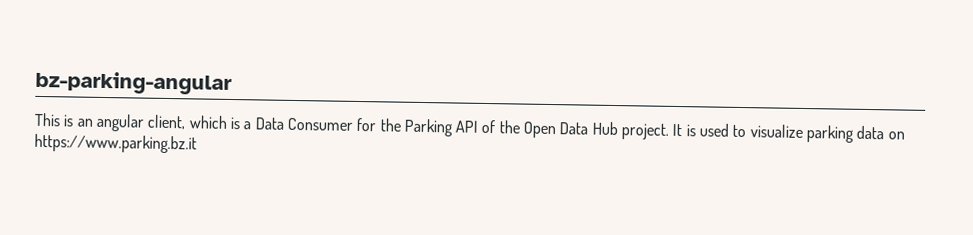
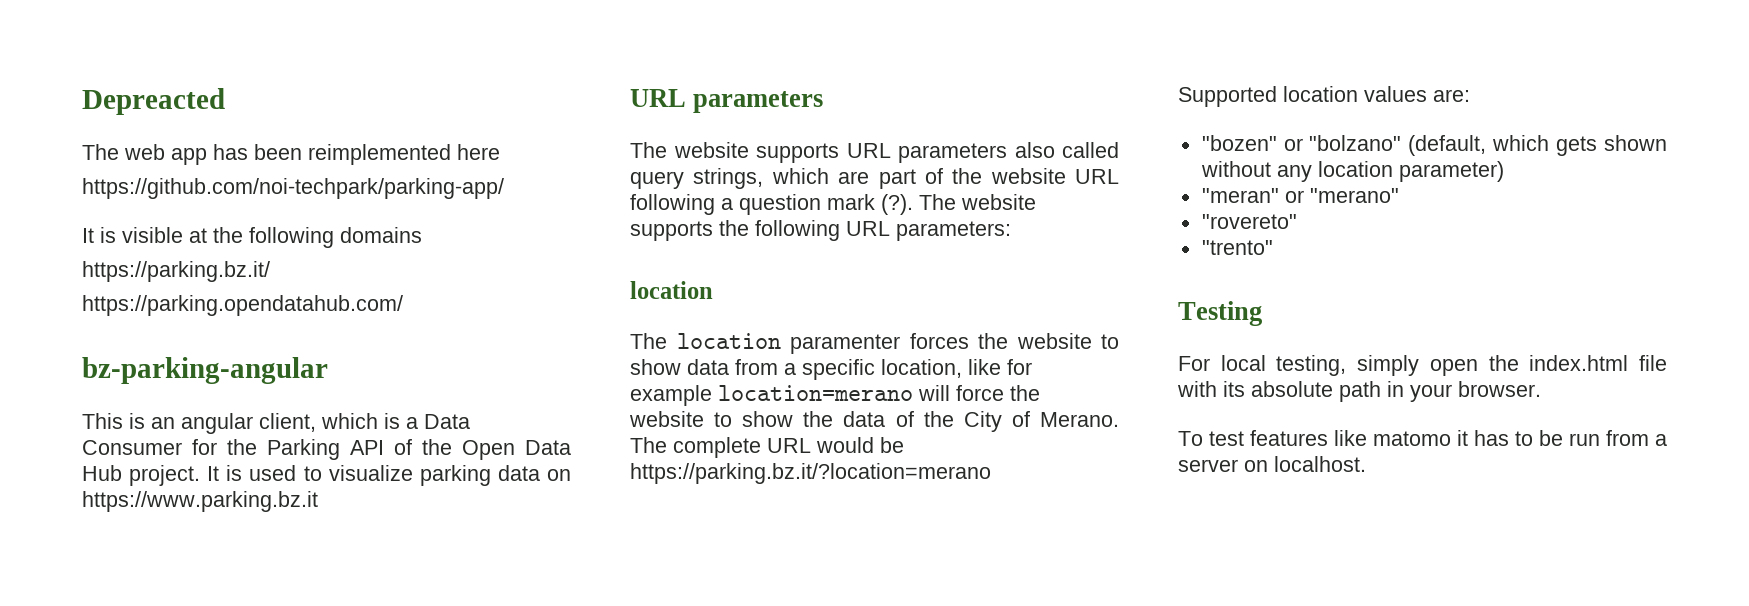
+ Depreacted
+ The web app has been reimplemented here
+ https://github.com/noi-techpark/parking-app/
+ It is visible at the following domains
+ https://parking.bz.it/
+ https://parking.opendatahub.com/
  It is used to visualize parking data on https://www.parking.bz.it
+ URL parameters
+ The website supports URL parameters also called query strings, which are part of the website URL following a question mark (?). The website supports the following URL parameters:
+ location
+ The location paramenter forces the website to show data from a specific location, like for example location=merano will force the website to show the data of the City of Merano. The complete URL would be https://parking.bz.it/?location=merano
+ Supported location values are:
+ "bozen" or "bolzano" (default, which gets shown without any location parameter)
+ "meran" or "merano"
+ "rovereto"
+ "trento"
+ Testing
+ For local testing, simply open the index.html file with its absolute path in your browser.
+ To test features like matomo it has to be run from a server on localhost.

